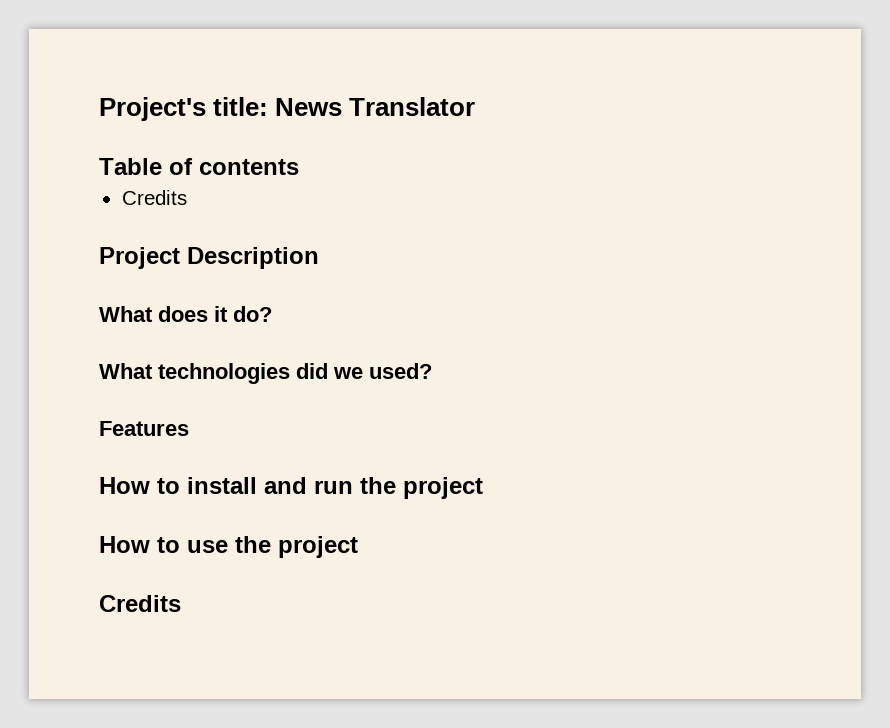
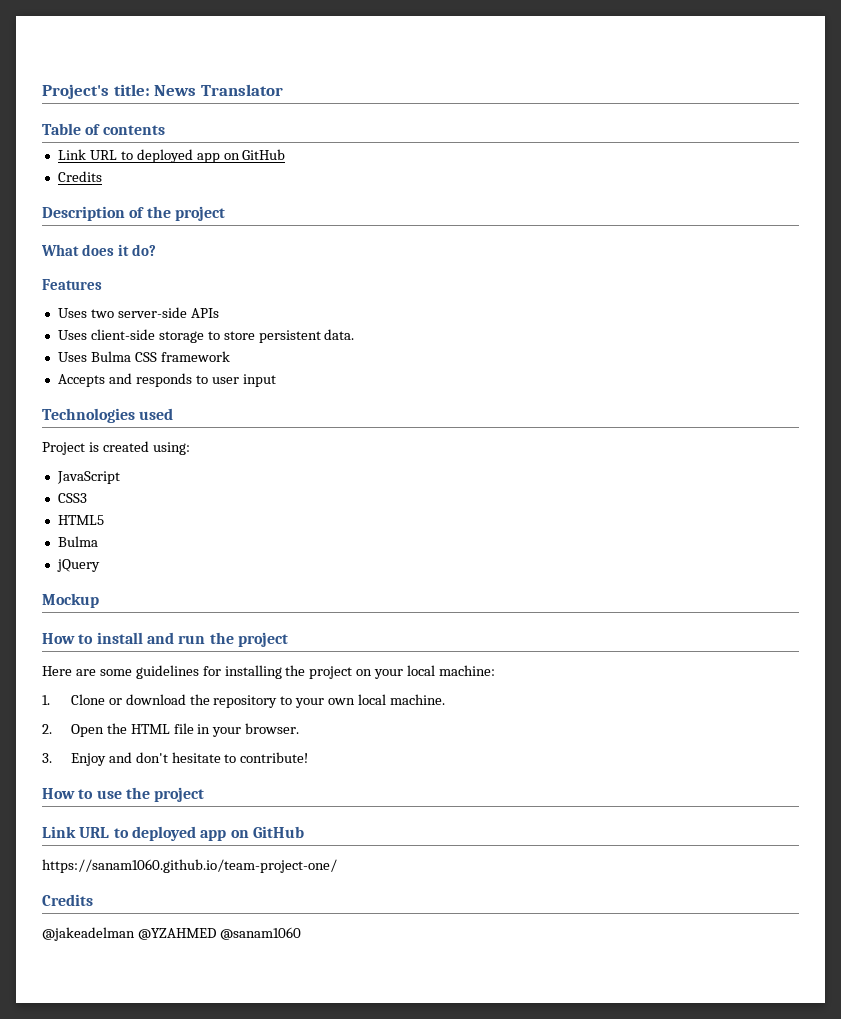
  Table of contents
+ Link URL to deployed app on GitHub
  Credits
- Project Description
+ Description of the project
- What technologies did we used?
  Features
+ Uses two server-side APIs
+ Uses client-side storage to store persistent data.
+ Uses Bulma CSS framework
+ Accepts and responds to user input
+ Technologies used
+ Project is created using:
+ JavaScript
+ CSS3
+ HTML5
+ Bulma
+ jQuery
+ Mockup
+ Here are some guidelines for installing the project on your local machine:
+ 1. Clone or download the repository to your own local machine.
+ 2. Open the HTML file in your browser.
+ 3. Enjoy and don't hesitate to contribute!
  How to use the project
+ Link URL to deployed app on GitHub
+ https://sanam1060.github.io/team-project-one/
  Credits
+ @jakeadelman @YZAHMED @sanam1060

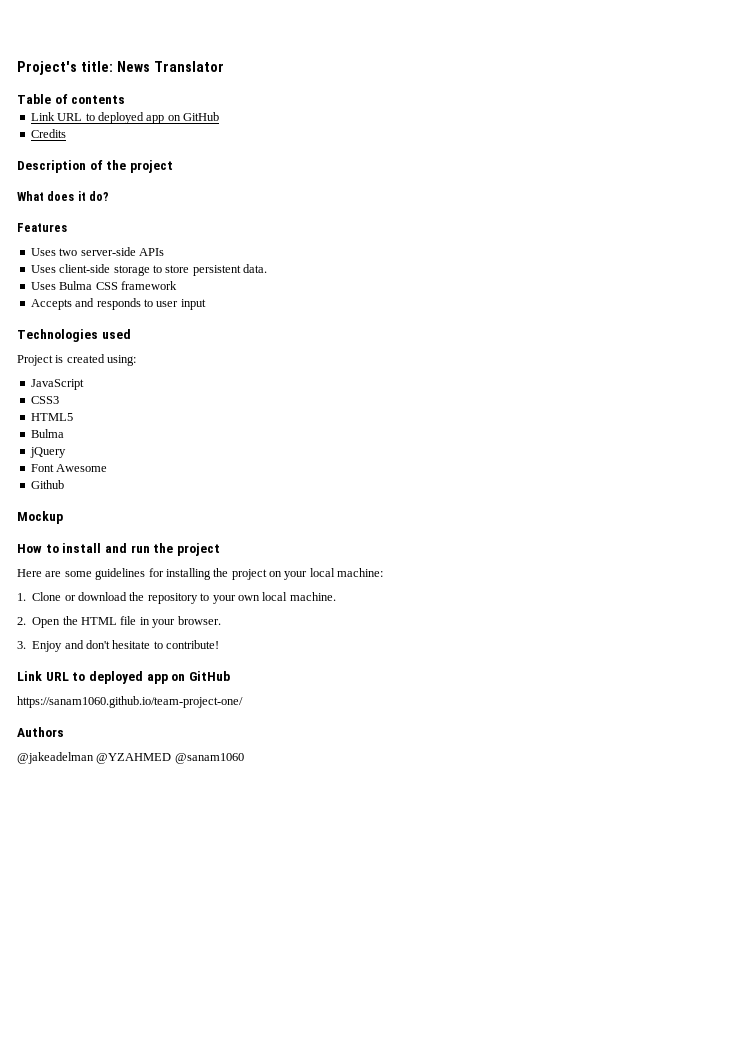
+ Font Awesome
+ Github
- How to use the project
  https://sanam1060.github.io/team-project-one/
- Credits
+ Authors

